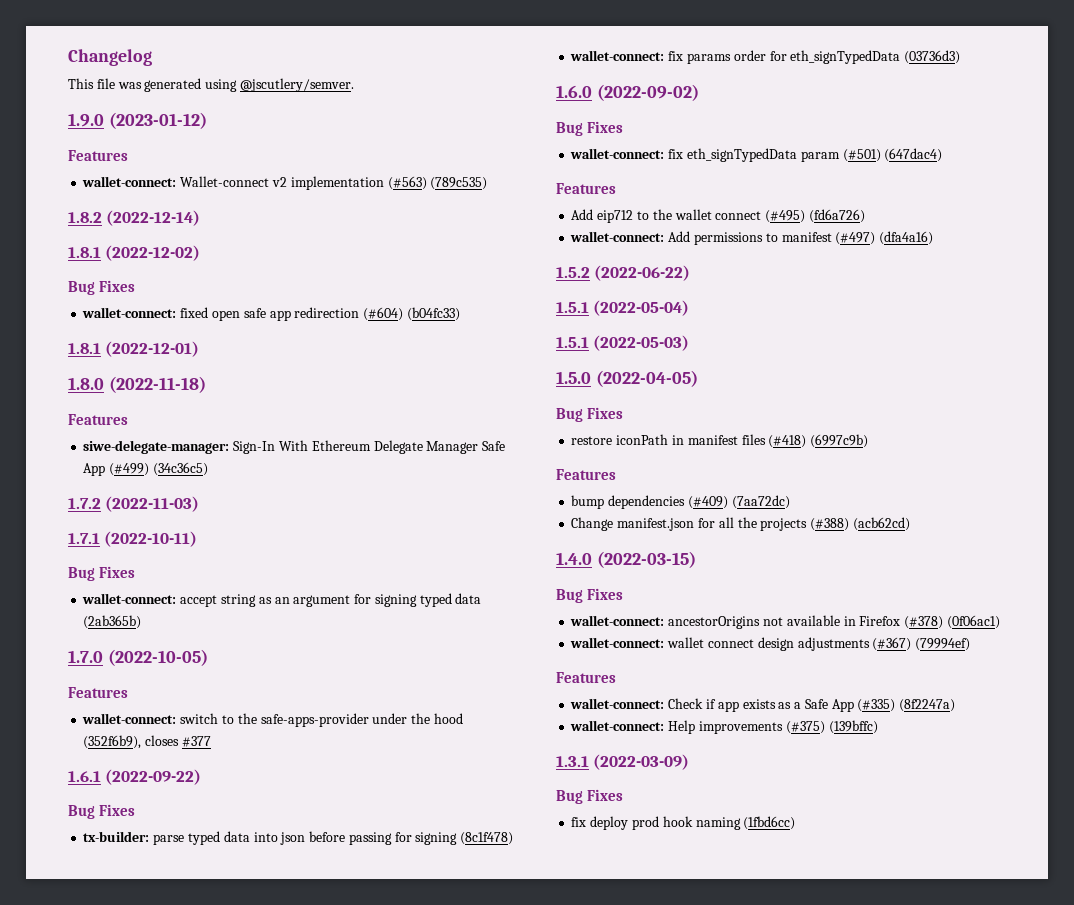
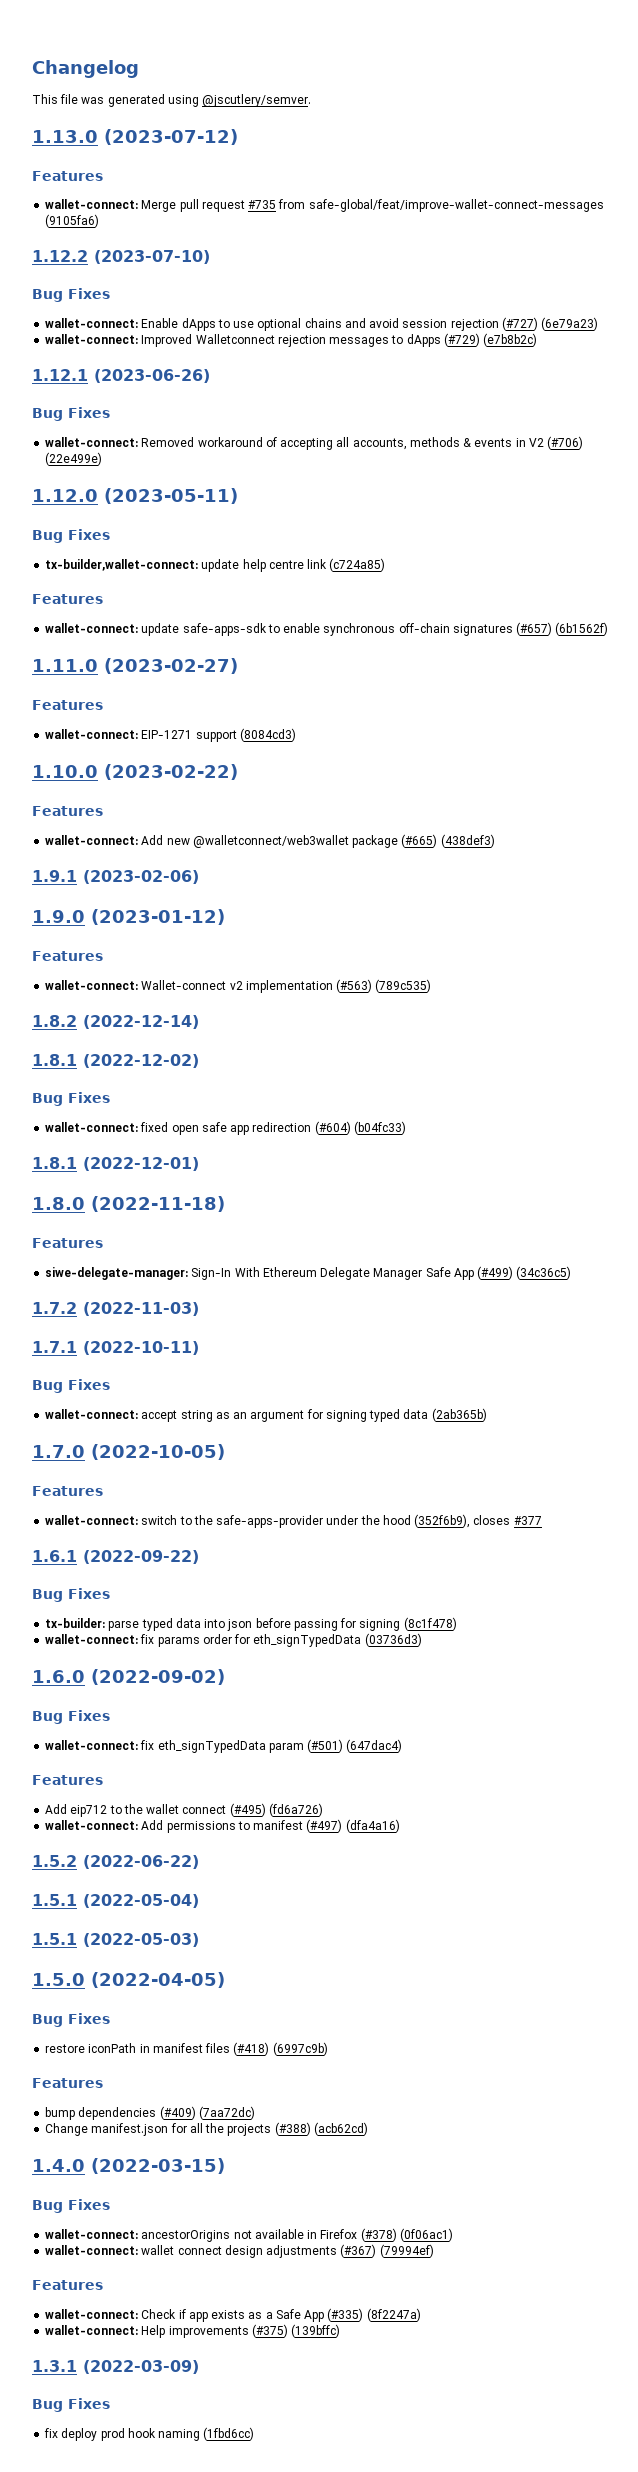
+ 1.13.0 (2023-07-12)
+ Features
+ wallet-connect: Merge pull request #735 from safe-global/feat/improve-wallet-connect-messages (9105fa6)
+ 1.12.2 (2023-07-10)
+ Bug Fixes
+ wallet-connect: Enable dApps to use optional chains and avoid session rejection (#727) (6e79a23)
+ wallet-connect: Improved Walletconnect rejection messages to dApps (#729) (e7b8b2c)
+ 1.12.1 (2023-06-26)
+ Bug Fixes
+ wallet-connect: Removed workaround of accepting all accounts, methods & events in V2 (#706) (22e499e)
+ 1.12.0 (2023-05-11)
+ Bug Fixes
+ tx-builder,wallet-connect: update help centre link (c724a85)
+ Features
+ wallet-connect: update safe-apps-sdk to enable synchronous off-chain signatures (#657) (6b1562f)
+ 1.11.0 (2023-02-27)
+ Features
+ wallet-connect: EIP-1271 support (8084cd3)
+ 1.10.0 (2023-02-22)
+ Features
+ wallet-connect: Add new @walletconnect/web3wallet package (#665) (438def3)
+ 1.9.1 (2023-02-06)

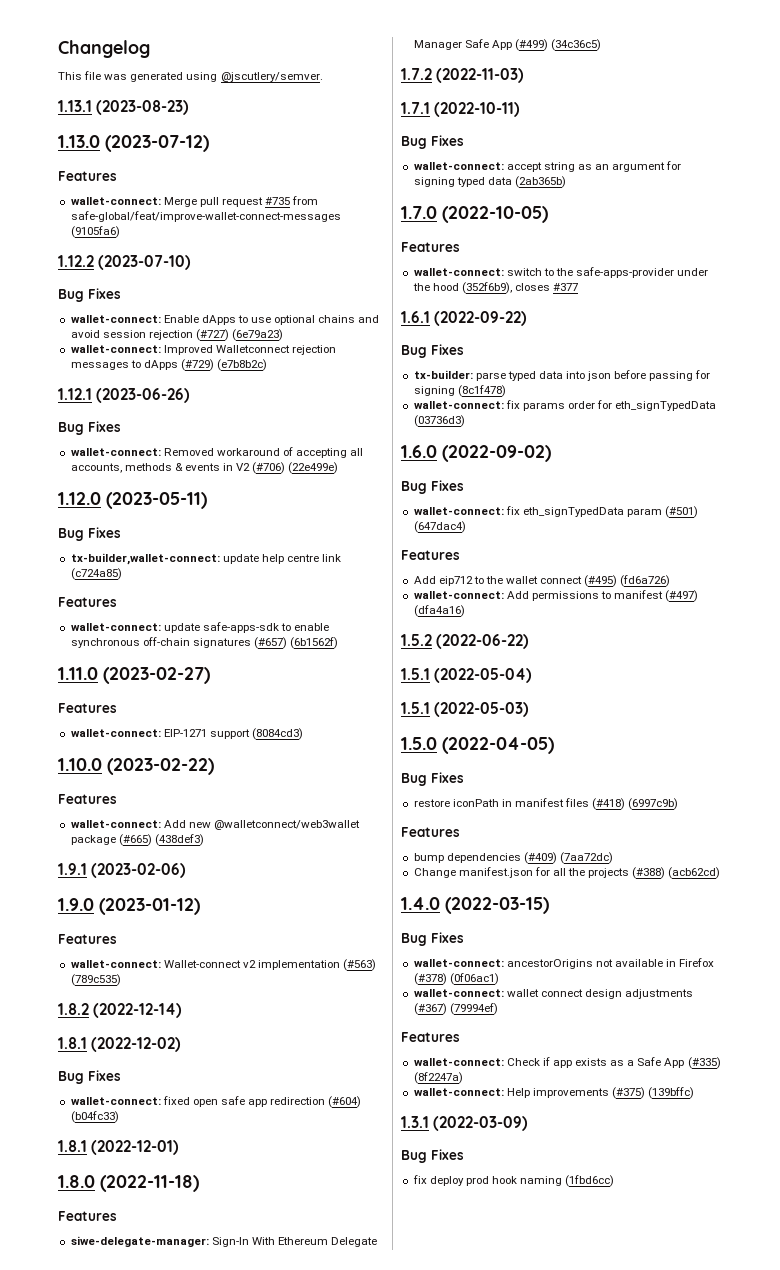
+ 1.13.1 (2023-08-23)

